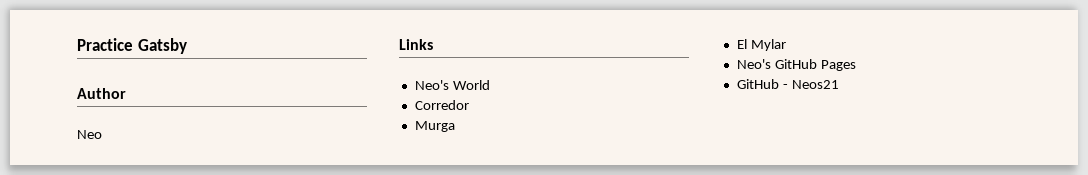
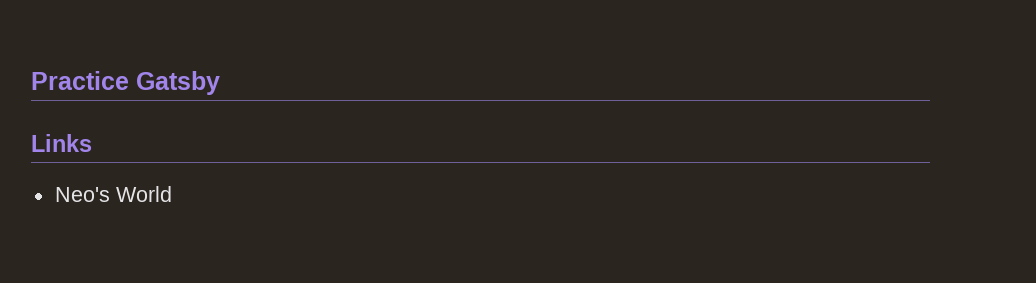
- Author
- Neo
- Corredor
- Murga
- El Mylar
- Neo's GitHub Pages
- GitHub - Neos21

